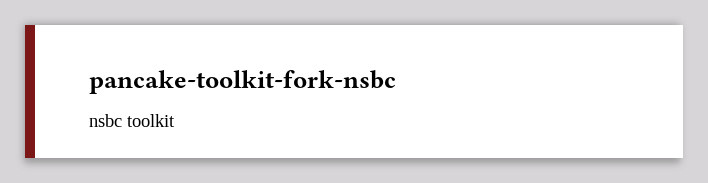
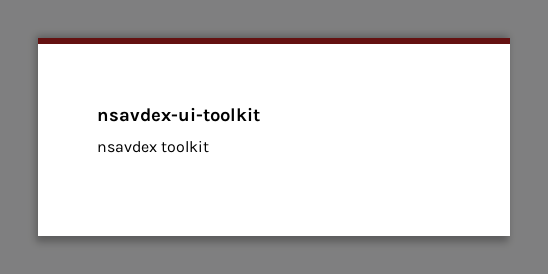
- pancake-toolkit-fork-nsbc
- nsbc toolkit
+ nsavdex-ui-toolkit
+ nsavdex toolkit

